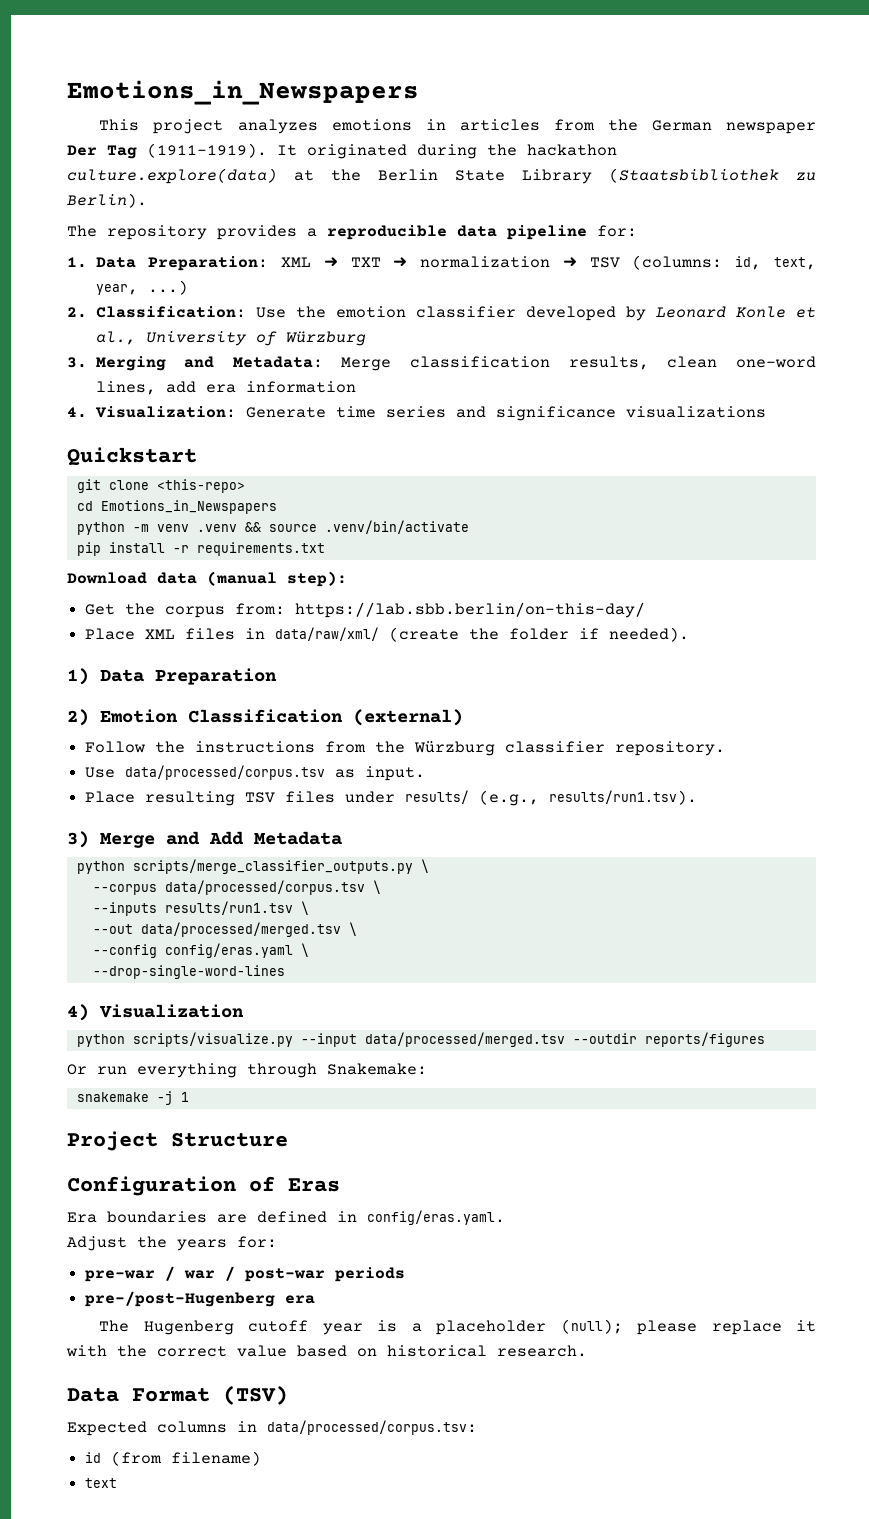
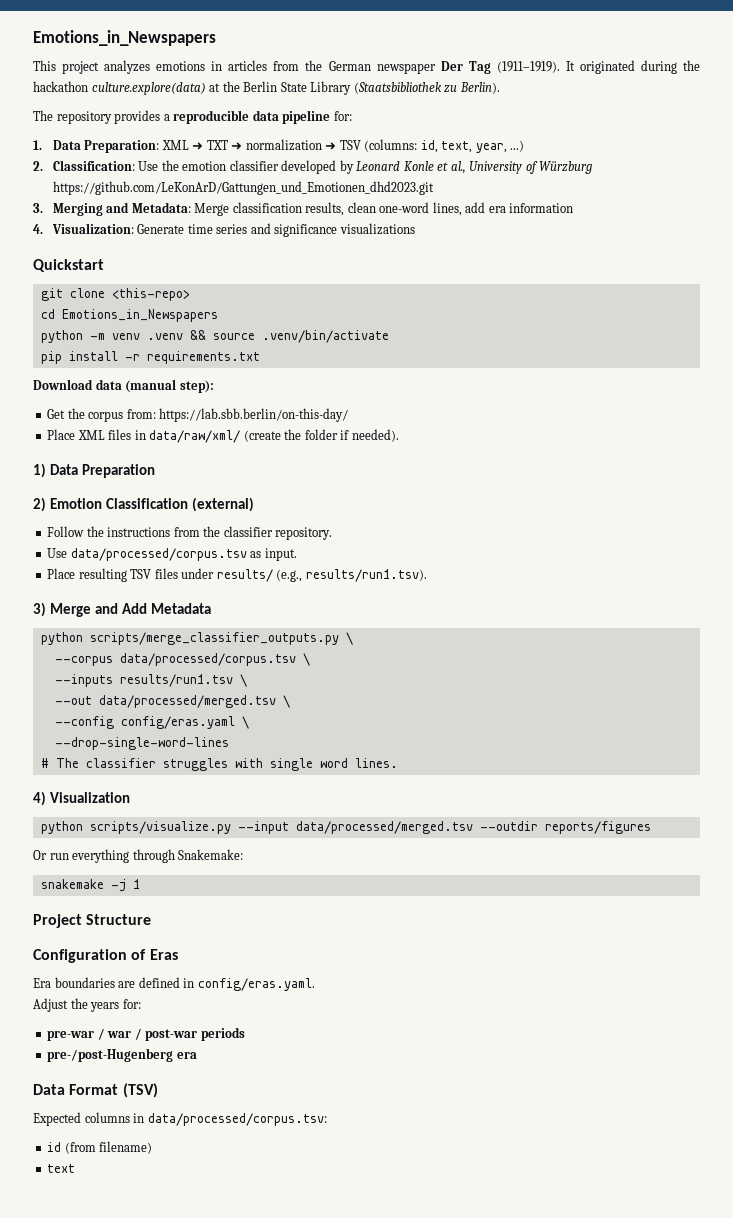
- 2. Classification: Use the emotion classifier developed by Leonard Konle et al., University of Würzburg
+ 2. Classification: Use the emotion classifier developed by Leonard Konle et al., University of Würzburg https://github.com/LeKonArD/Gattungen_und_Emotionen_dhd2023.git
- Follow the instructions from the Würzburg classifier repository.
+ Follow the instructions from the classifier repository.
+ # The classifier struggles with single word lines.
- The Hugenberg cutoff year is a placeholder (null); please replace it with the correct value based on historical research.

